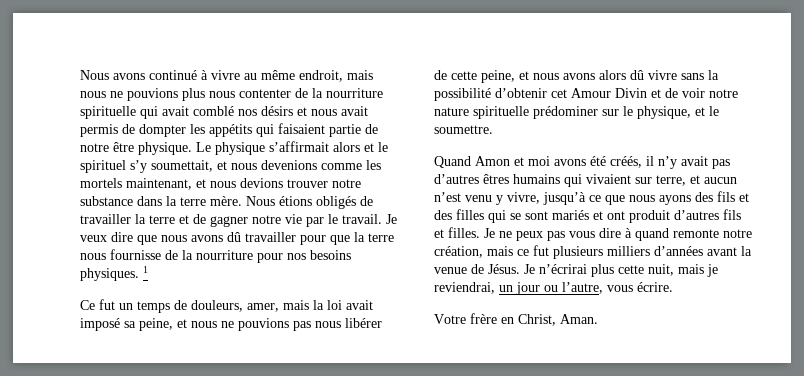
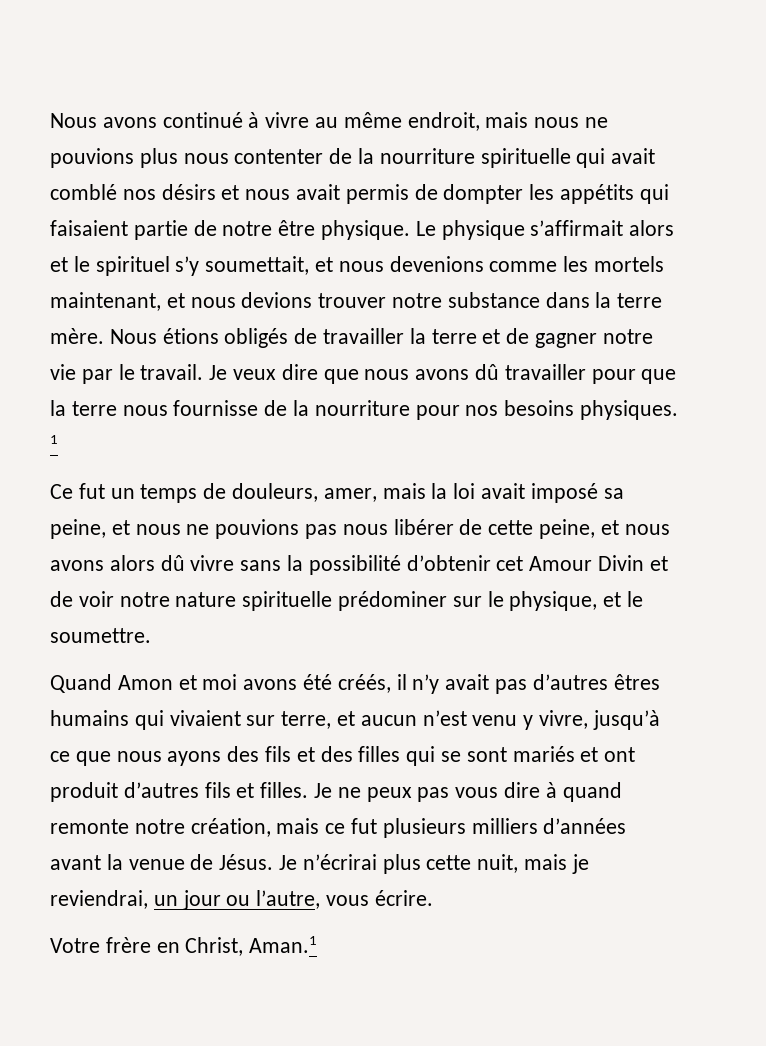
- Votre frère en Christ, Aman.
+ Votre frère en Christ, Aman.1

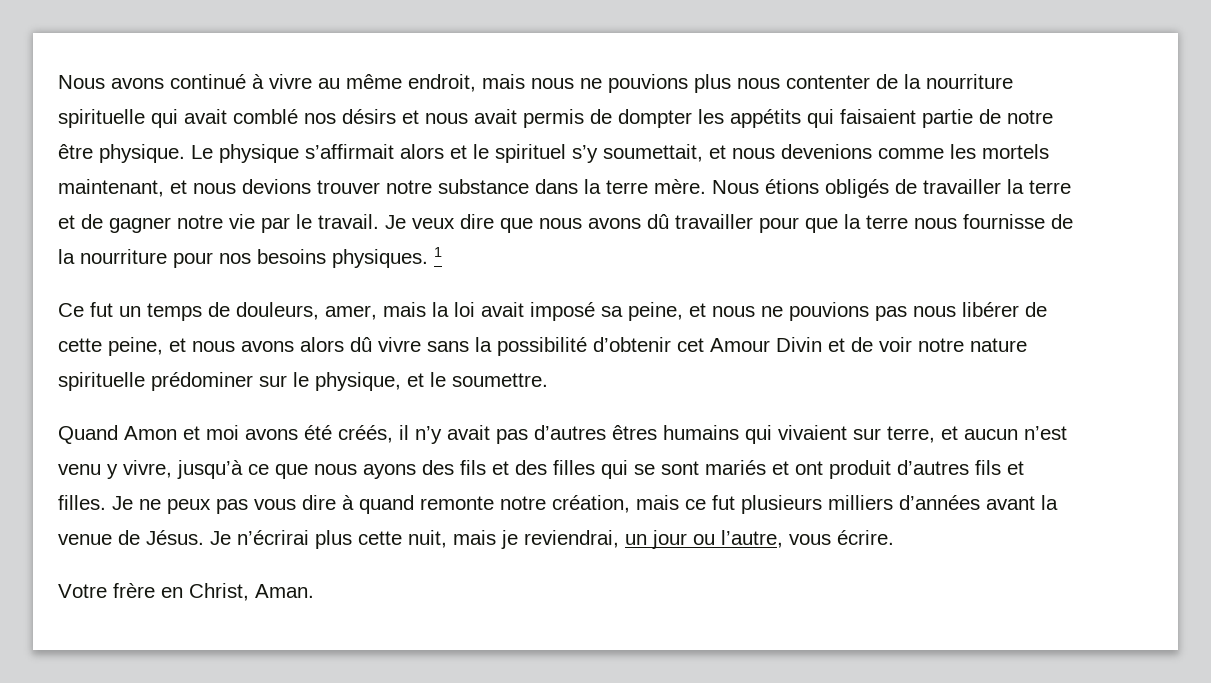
- Votre frère en Christ, Aman.1
+ Votre frère en Christ, Aman.

